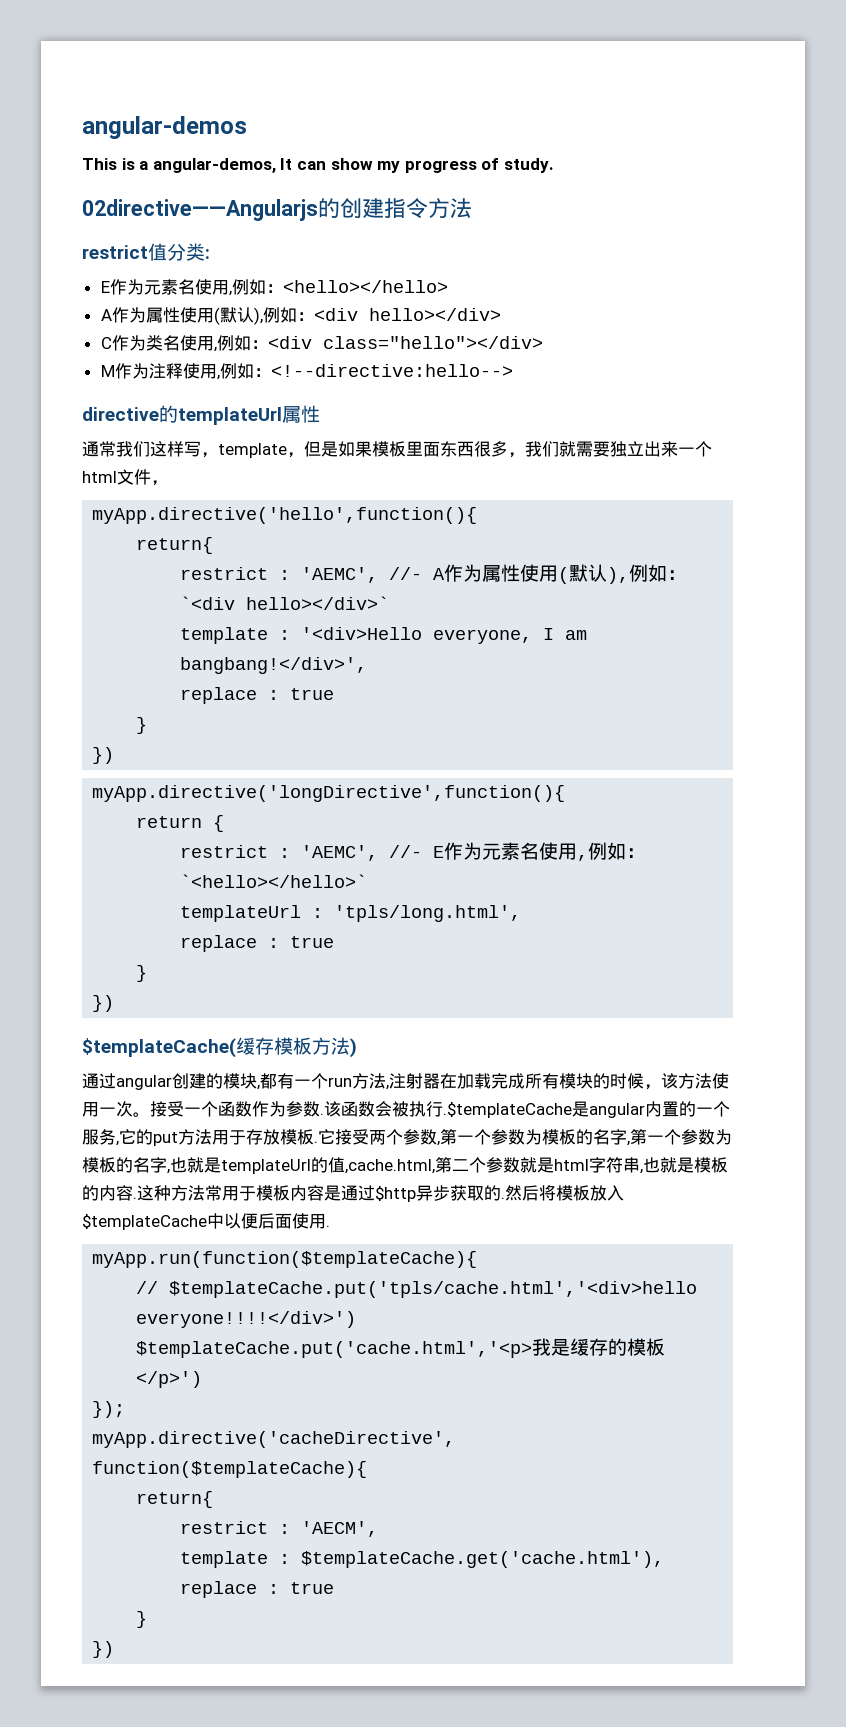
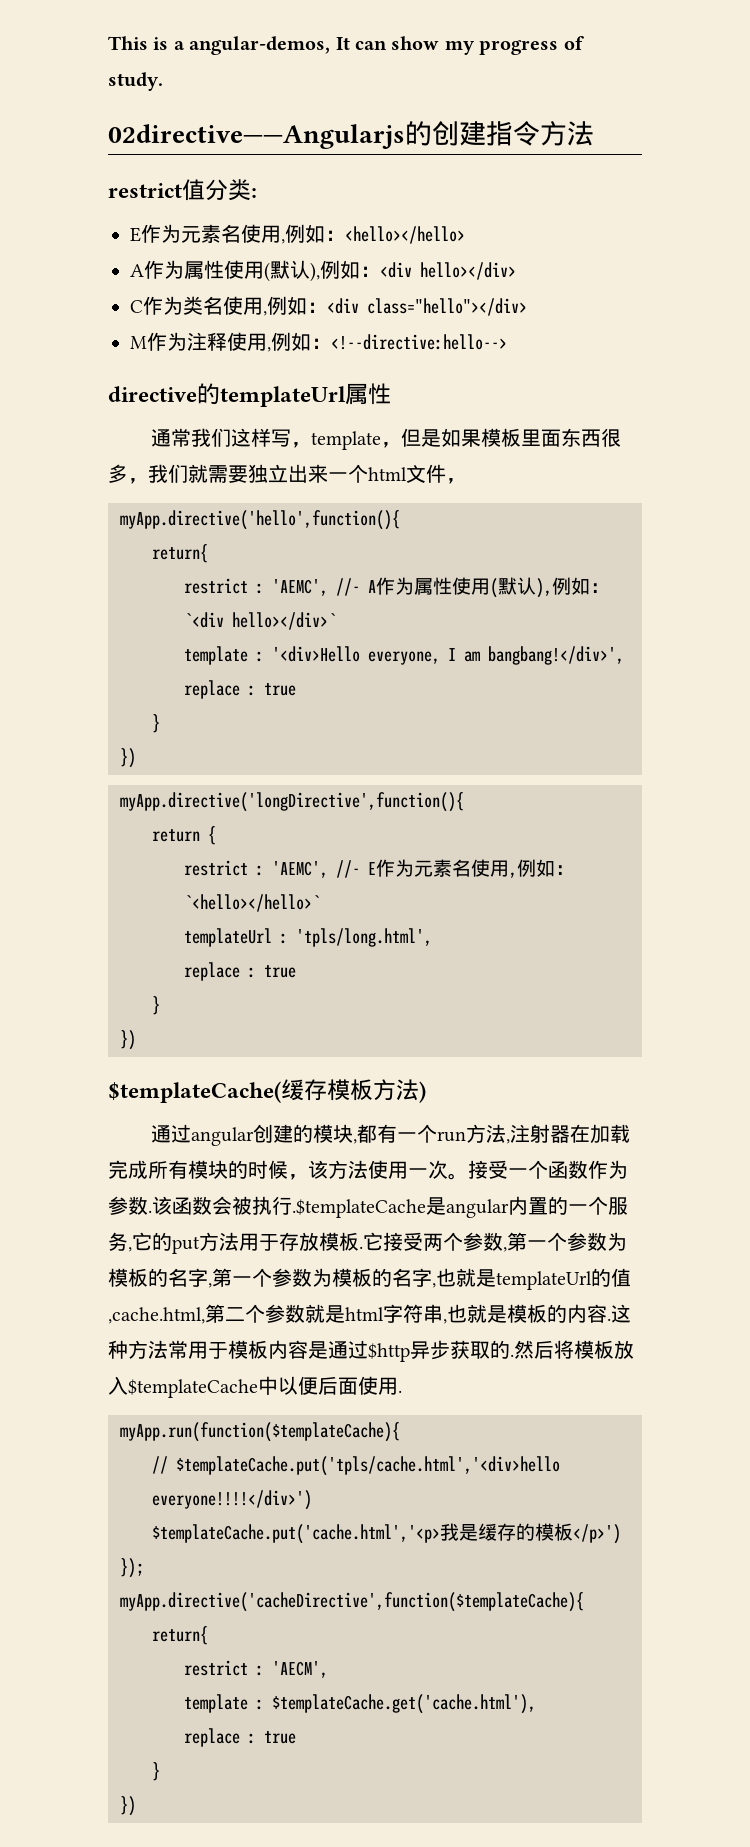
- angular-demos

